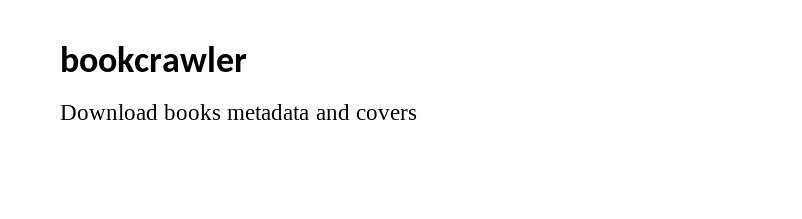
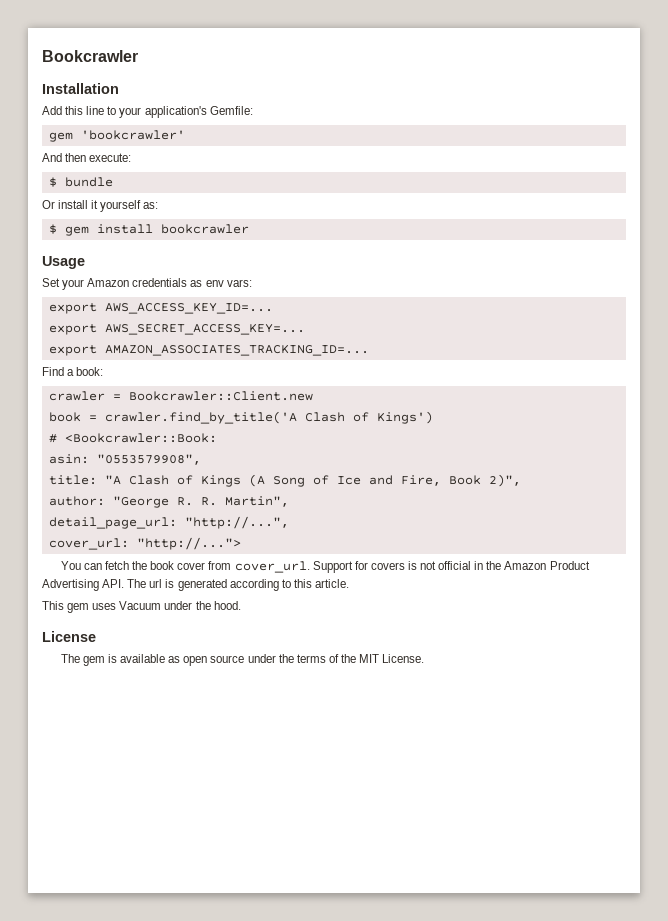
- bookcrawler
- Download books metadata and covers
+ Bookcrawler
+ Installation
+ Add this line to your application's Gemfile:
+ gem 'bookcrawler'
+ And then execute:
+ $ bundle
+ Or install it yourself as:
+ $ gem install bookcrawler
+ Usage
+ Set your Amazon credentials as env vars:
+ export AWS_ACCESS_KEY_ID=...
+ export AWS_SECRET_ACCESS_KEY=...
+ export AMAZON_ASSOCIATES_TRACKING_ID=...
+ Find a book:
+ crawler = Bookcrawler::Client.new
+ book = crawler.find_by_title('A Clash of Kings')
+ # <Bookcrawler::Book:
+ asin: "0553579908",
+ title: "A Clash of Kings (A Song of Ice and Fire, Book 2)",
+ author: "George R. R. Martin",
+ detail_page_url: "http://...",
+ cover_url: "http://...">
+ You can fetch the book cover from cover_url. Support for covers is not official in the Amazon Product Advertising API. The url is generated according to this article.
+ This gem uses Vacuum under the hood.
+ License
+ The gem is available as open source under the terms of the MIT License.

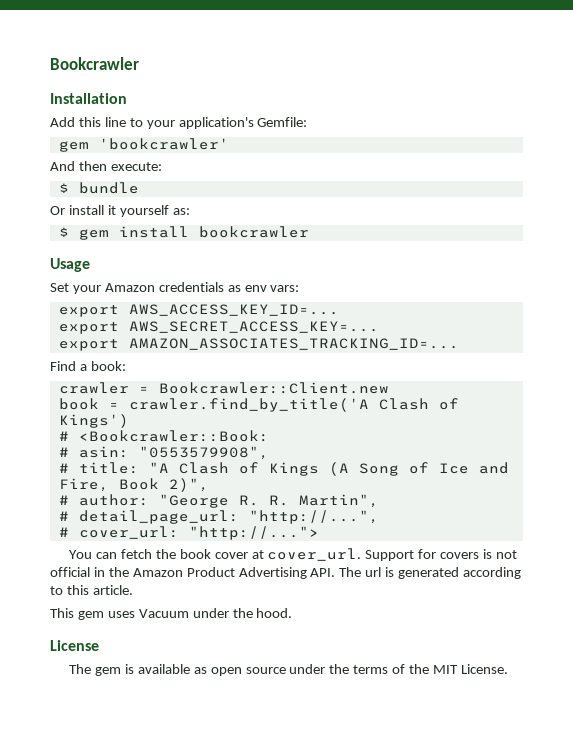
- asin: "0553579908",
+ # asin: "0553579908",
- title: "A Clash of Kings (A Song of Ice and Fire, Book 2)",
+ # title: "A Clash of Kings (A Song of Ice and Fire, Book 2)",
- author: "George R. R. Martin",
+ # author: "George R. R. Martin",
- detail_page_url: "http://...",
+ # detail_page_url: "http://...",
- cover_url: "http://...">
+ # cover_url: "http://...">
- You can fetch the book cover from cover_url.
+ You can fetch the book cover at cover_url.

